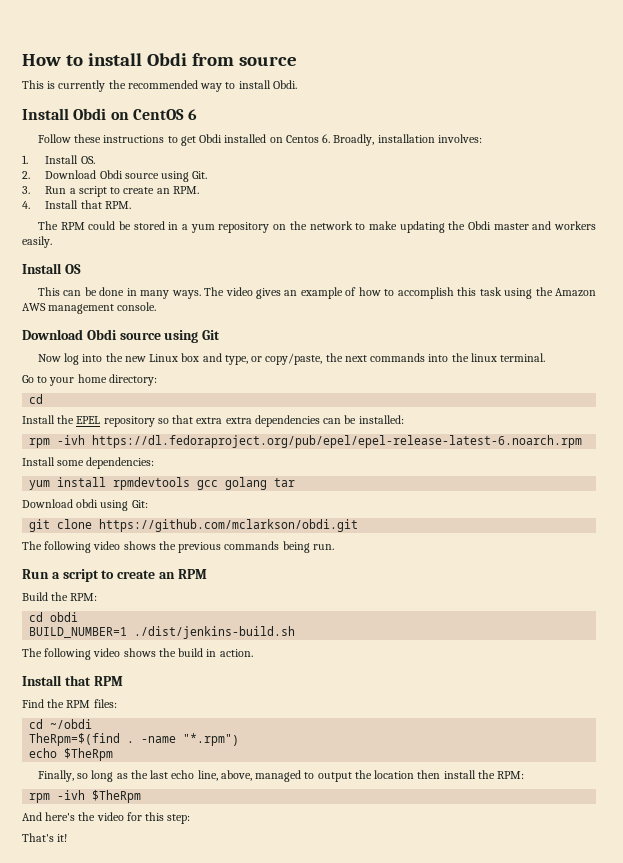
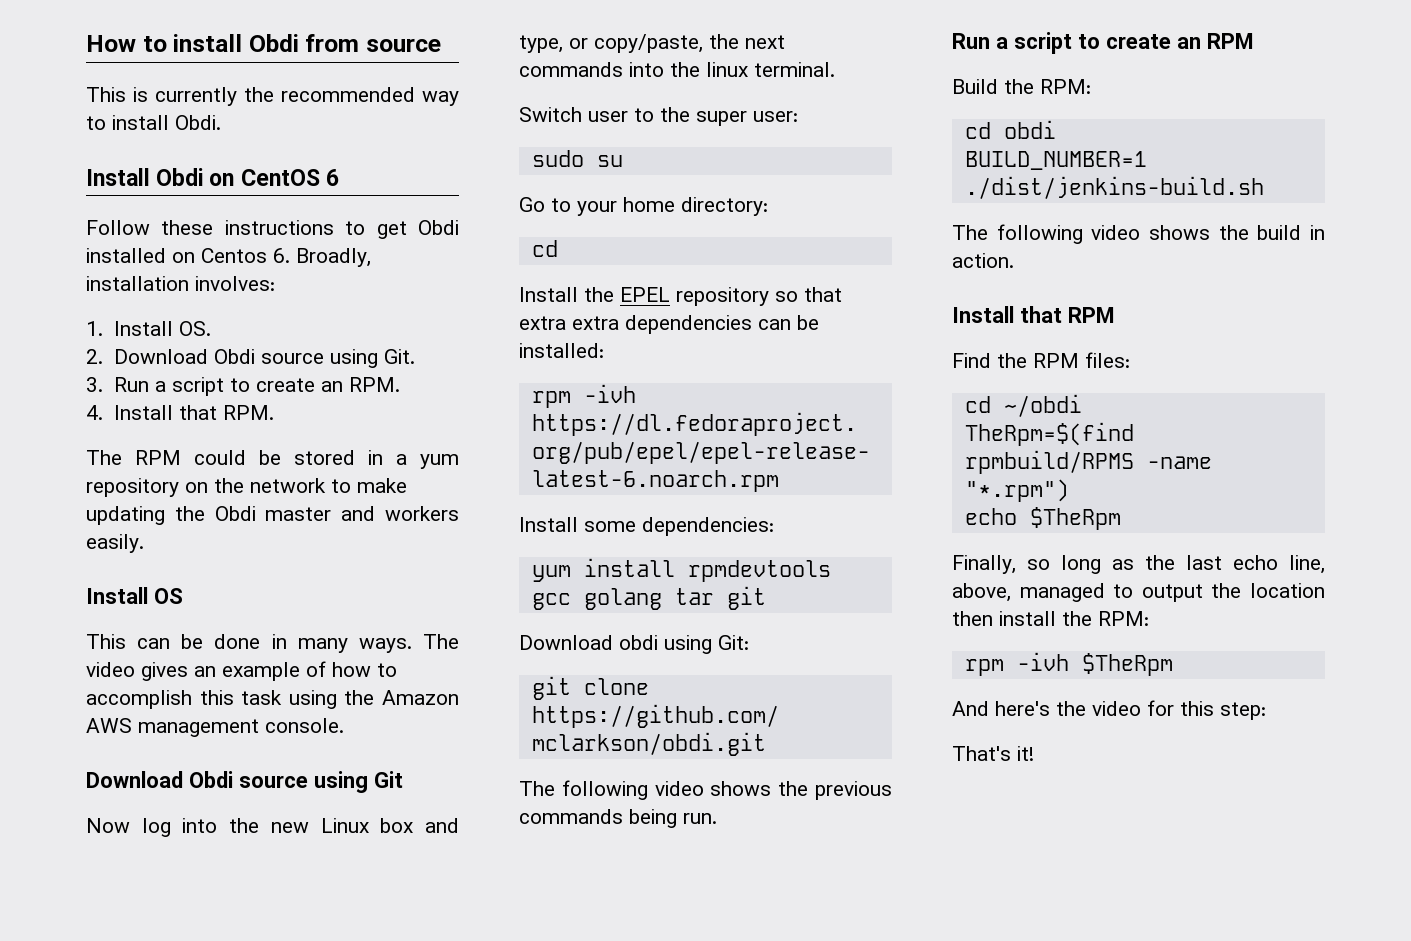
+ Switch user to the super user:
+ sudo su
- yum install rpmdevtools gcc golang tar
+ yum install rpmdevtools gcc golang tar git
- TheRpm=$(find . -name "*.rpm")
+ TheRpm=$(find rpmbuild/RPMS -name "*.rpm")

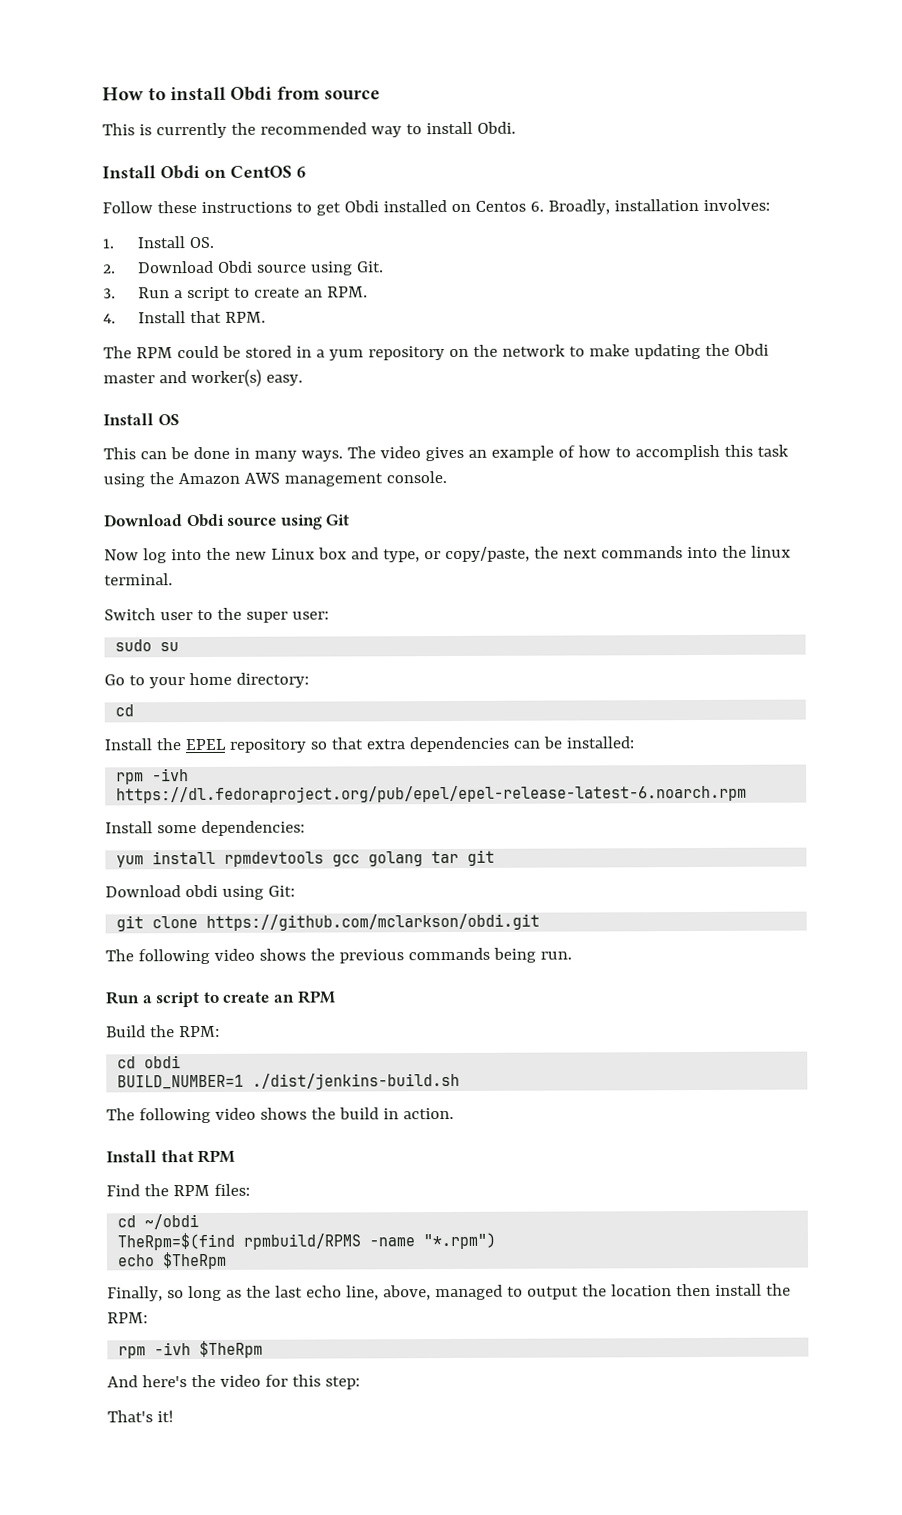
- The RPM could be stored in a yum repository on the network to make updating the Obdi master and workers easily.
+ The RPM could be stored in a yum repository on the network to make updating the Obdi master and worker(s) easy.
- Install the EPEL repository so that extra extra dependencies can be installed:
+ Install the EPEL repository so that extra dependencies can be installed:

